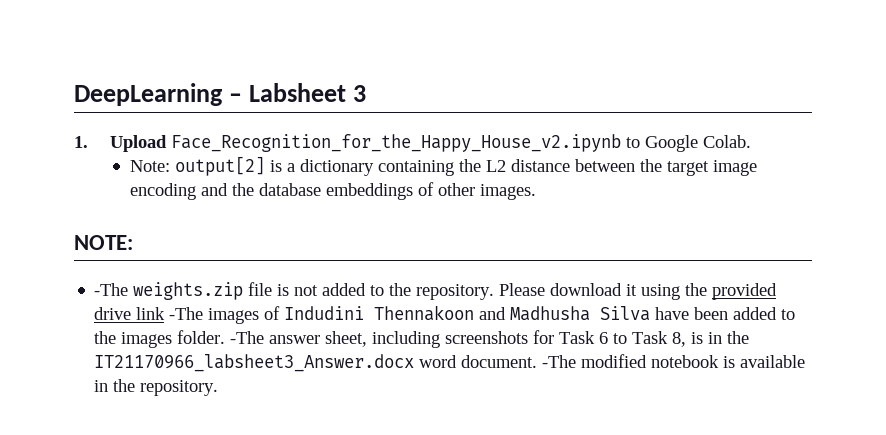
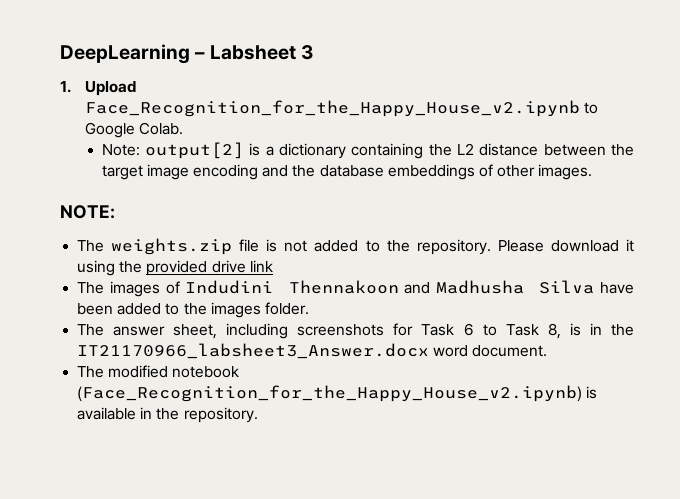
- -The weights.zip file is not added to the repository.
+ The weights.zip file is not added to the repository.
- Please download it using the provided drive link -The images of Indudini Thennakoon and Madhusha Silva have been added to the images folder. -The answer sheet, including screenshots for Task 6 to Task 8, is in the IT21170966_labsheet3_Answer.docx word document. -The modified notebook is available in the repository.
+ Please download it using the provided drive link
+ The images of Indudini Thennakoon and Madhusha Silva have been added to the images folder.
+ The answer sheet, including screenshots for Task 6 to Task 8, is in the IT21170966_labsheet3_Answer.docx word document.
+ The modified notebook (Face_Recognition_for_the_Happy_House_v2.ipynb) is available in the repository.

